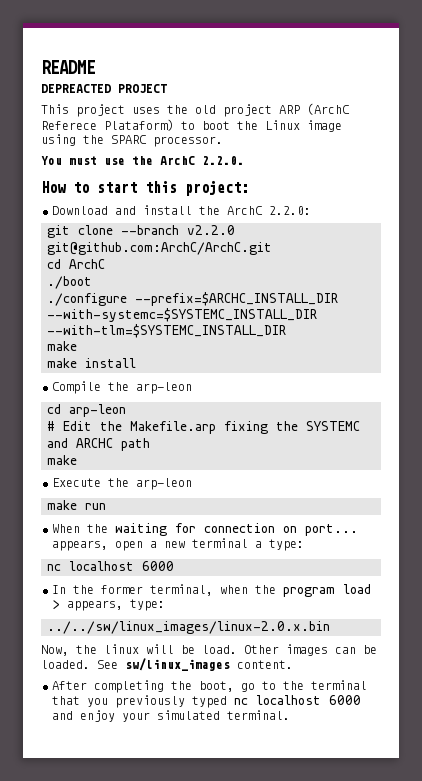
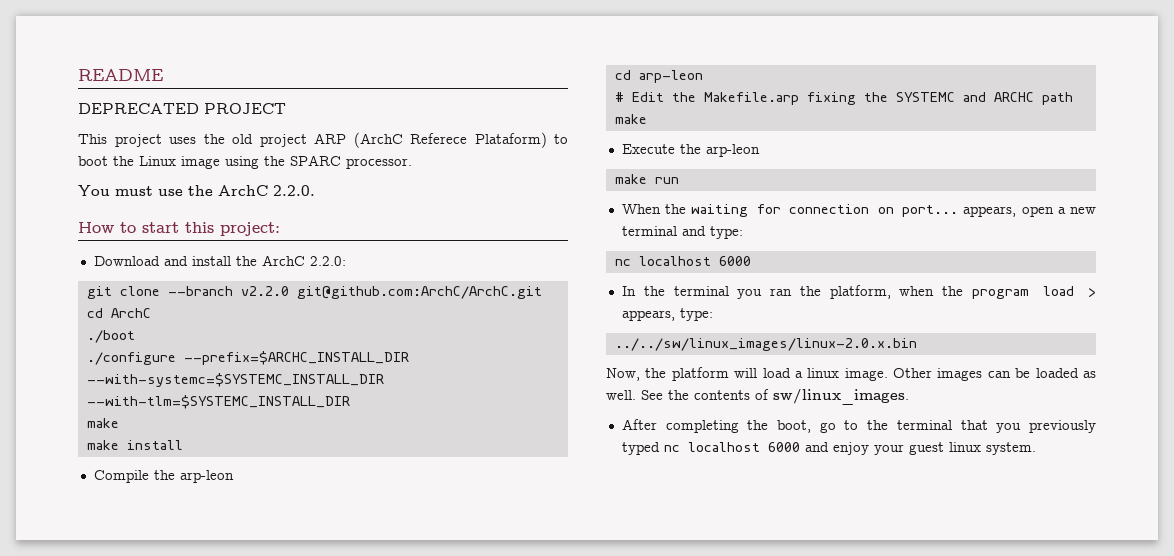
- DEPREACTED PROJECT
+ DEPRECATED PROJECT
- When the waiting for connection on port... appears, open a new terminal a type:
+ When the waiting for connection on port... appears, open a new terminal and type:
- In the former terminal, when the program load > appears, type:
+ In the terminal you ran the platform, when the program load > appears, type:
- Now, the linux will be load. Other images can be loaded. See sw/linux_images content.
+ Now, the platform will load a linux image. Other images can be loaded as well. See the contents of sw/linux_images.
- After completing the boot, go to the terminal that you previously typed nc localhost 6000 and enjoy your simulated terminal.
+ After completing the boot, go to the terminal that you previously typed nc localhost 6000 and enjoy your guest linux system.

